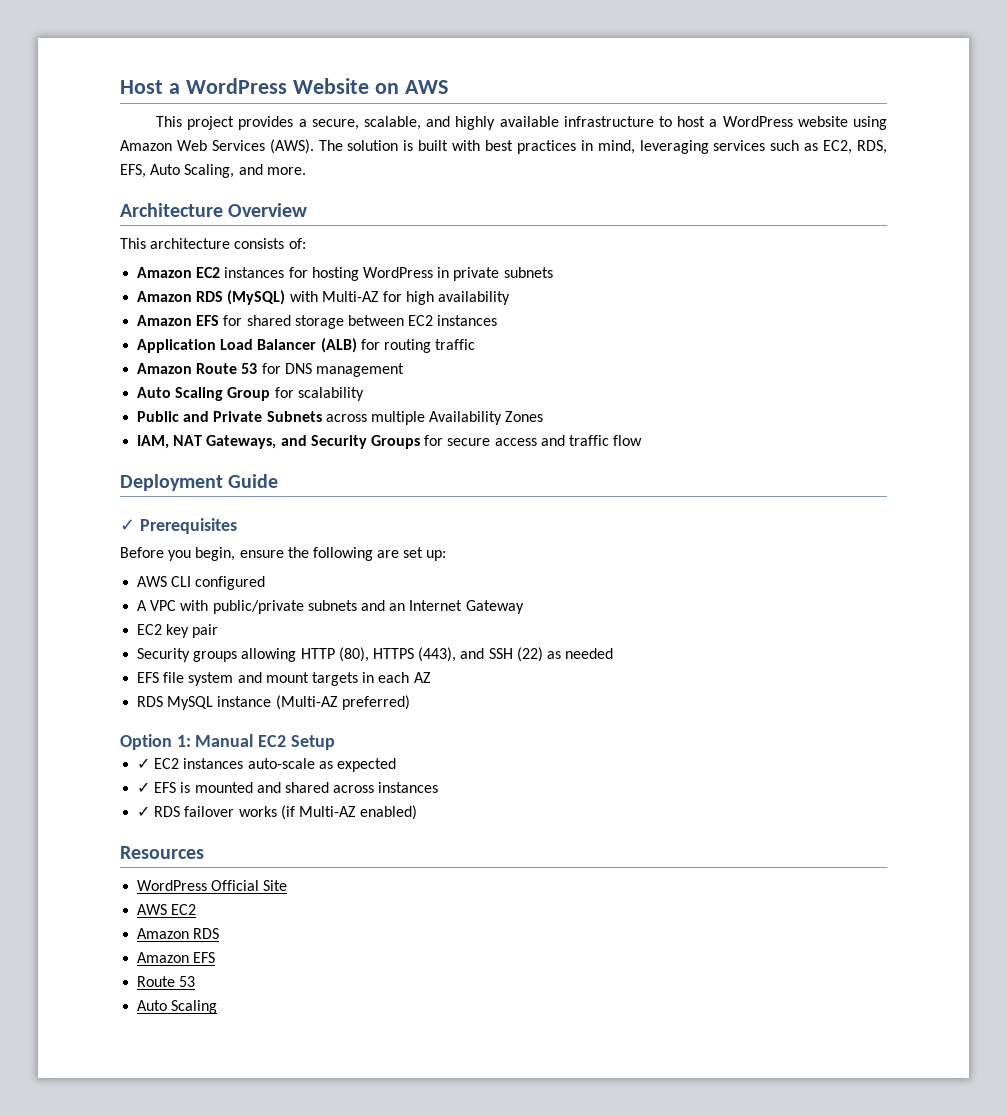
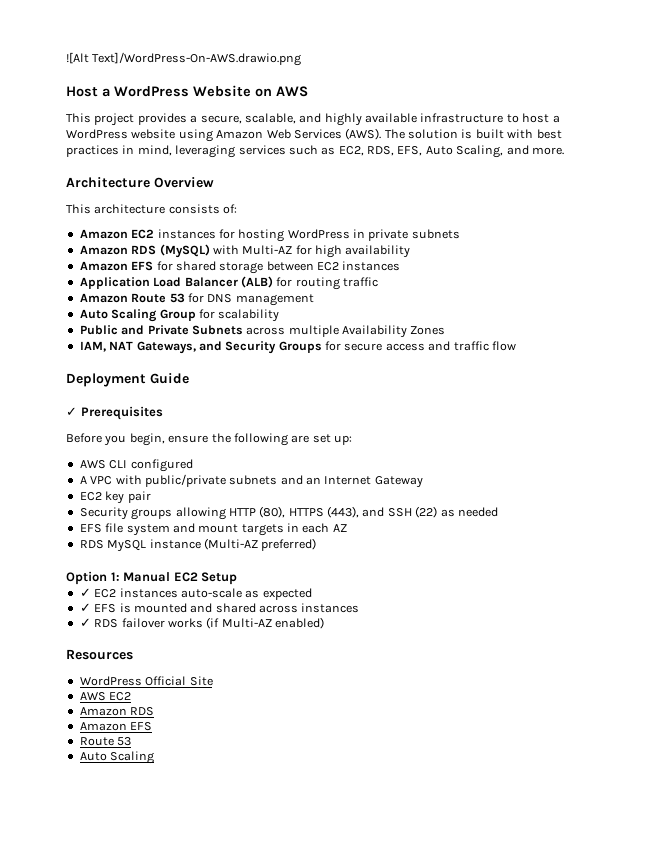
+ ![Alt Text]/WordPress-On-AWS.drawio.png

